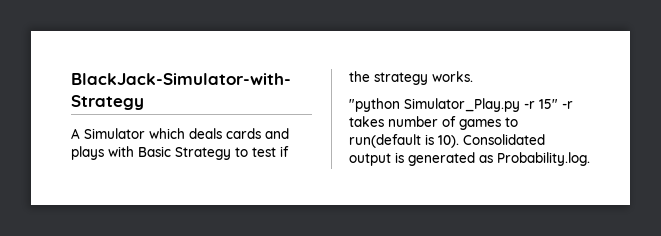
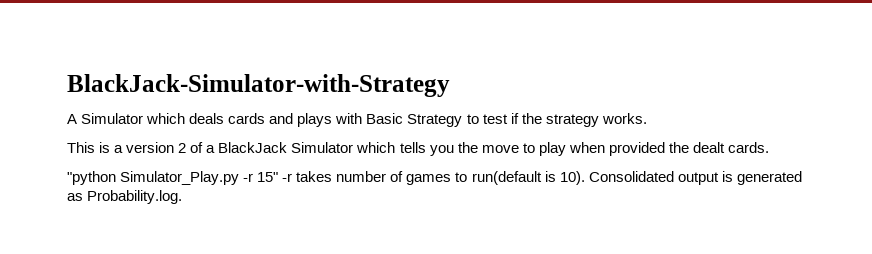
+ This is a version 2 of a BlackJack Simulator which tells you the move to play when provided the dealt cards.

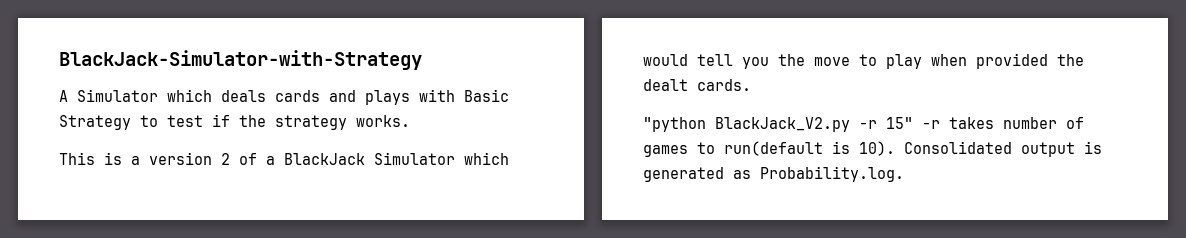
- This is a version 2 of a BlackJack Simulator which tells you the move to play when provided the dealt cards.
+ This is a version 2 of a BlackJack Simulator which would tell you the move to play when provided the dealt cards.
- "python Simulator_Play.py -r 15" -r takes number of games to run(default is 10).
+ "python BlackJack_V2.py -r 15" -r takes number of games to run(default is 10).

